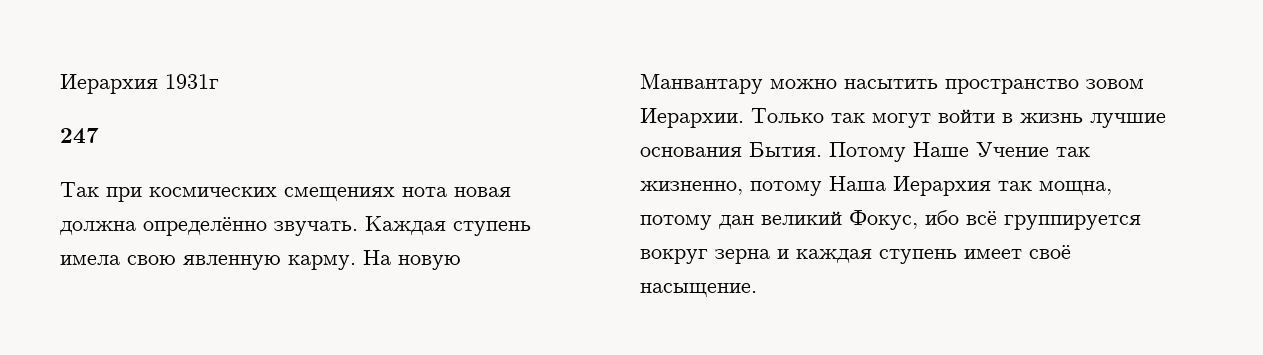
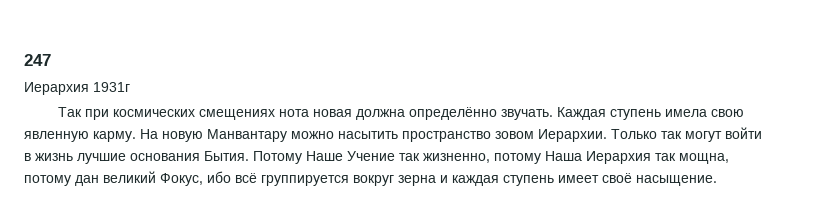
+ 247
- 247

